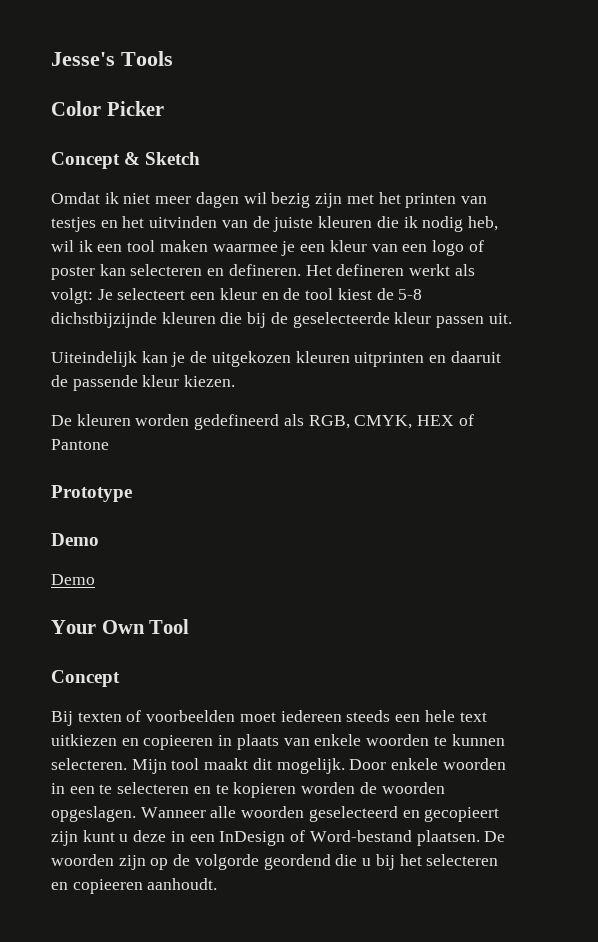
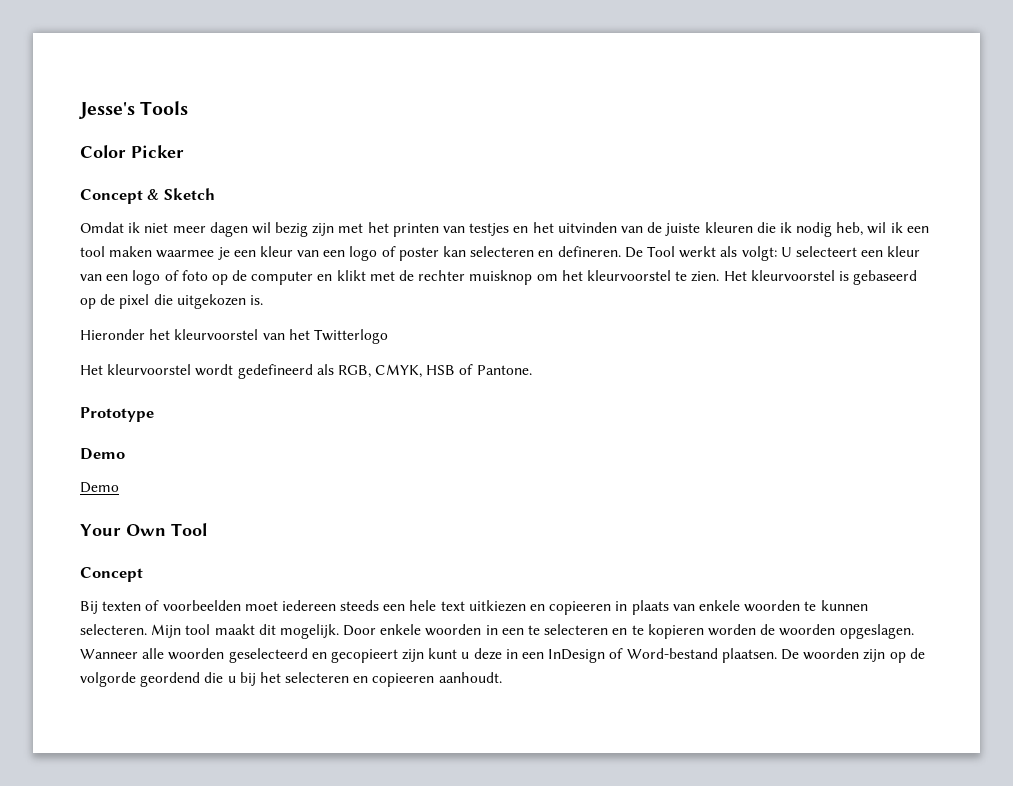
- Het defineren werkt als volgt: Je selecteert een kleur en de tool kiest de 5-8 dichstbijzijnde kleuren die bij de geselecteerde kleur passen uit.
- Uiteindelijk kan je de uitgekozen kleuren uitprinten en daaruit de passende kleur kiezen.
- De kleuren worden gedefineerd als RGB, CMYK, HEX of Pantone
+ De Tool werkt als volgt: U selecteert een kleur van een logo of foto op de computer en klikt met de rechter muisknop om het kleurvoorstel te zien. Het kleurvoorstel is gebaseerd op de pixel die uitgekozen is.
+ Hieronder het kleurvoorstel van het Twitterlogo
+ Het kleurvoorstel wordt gedefineerd als RGB, CMYK, HSB of Pantone.

